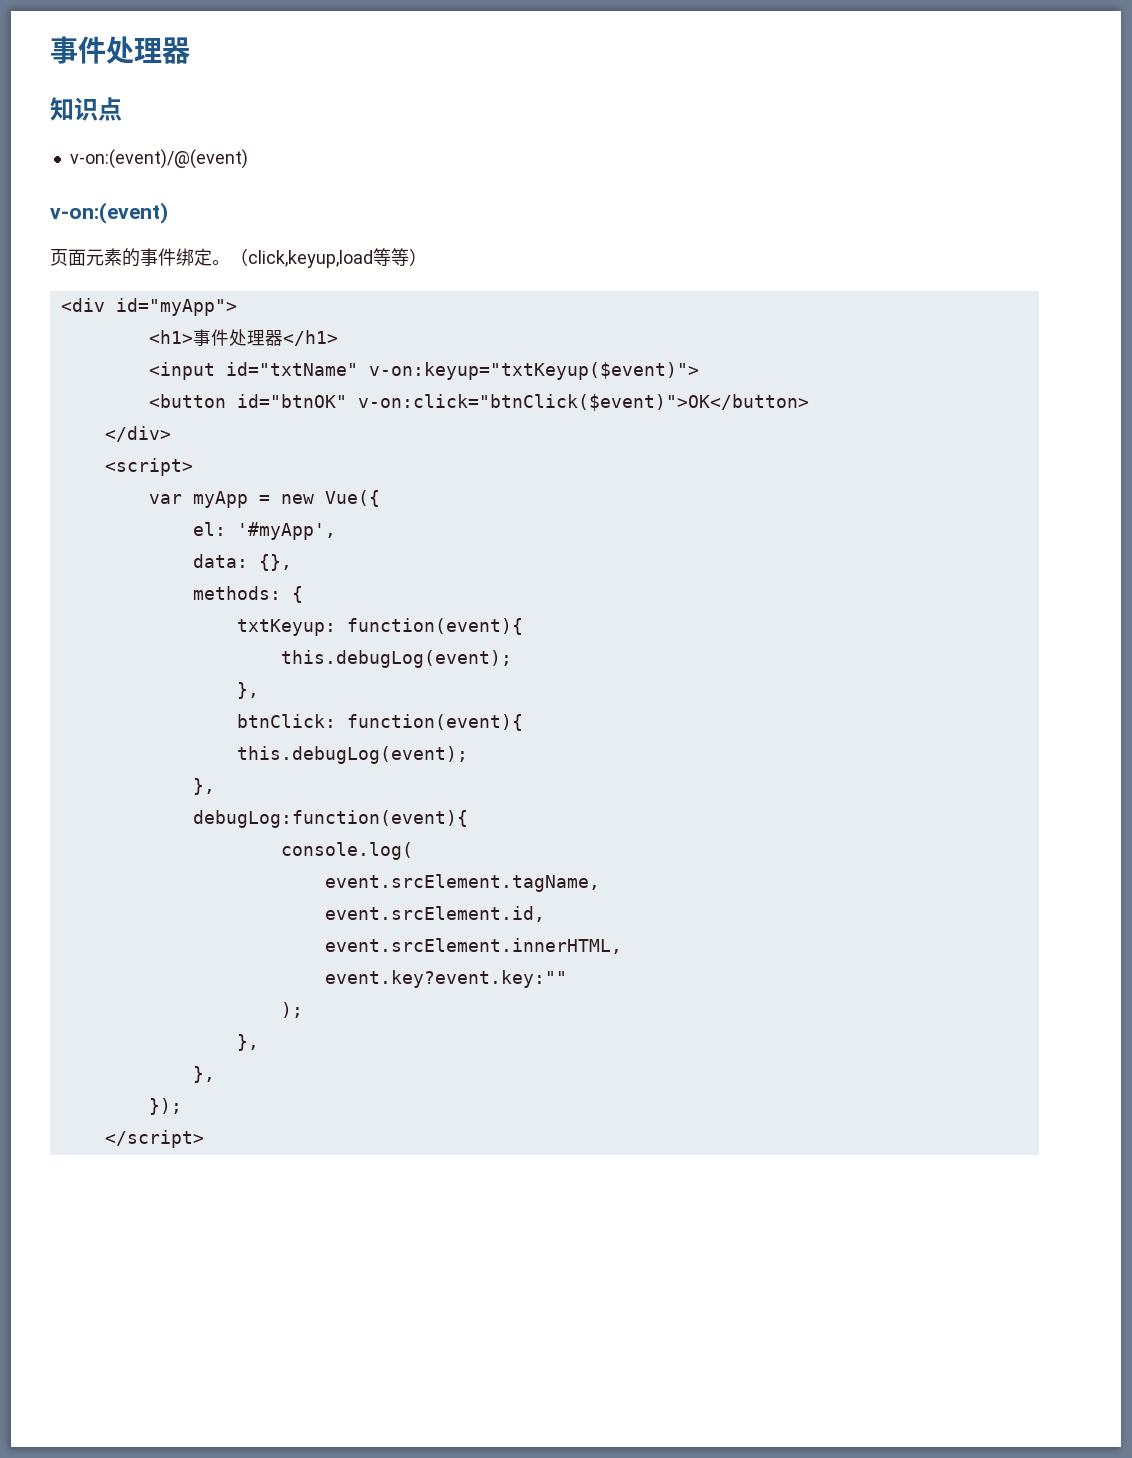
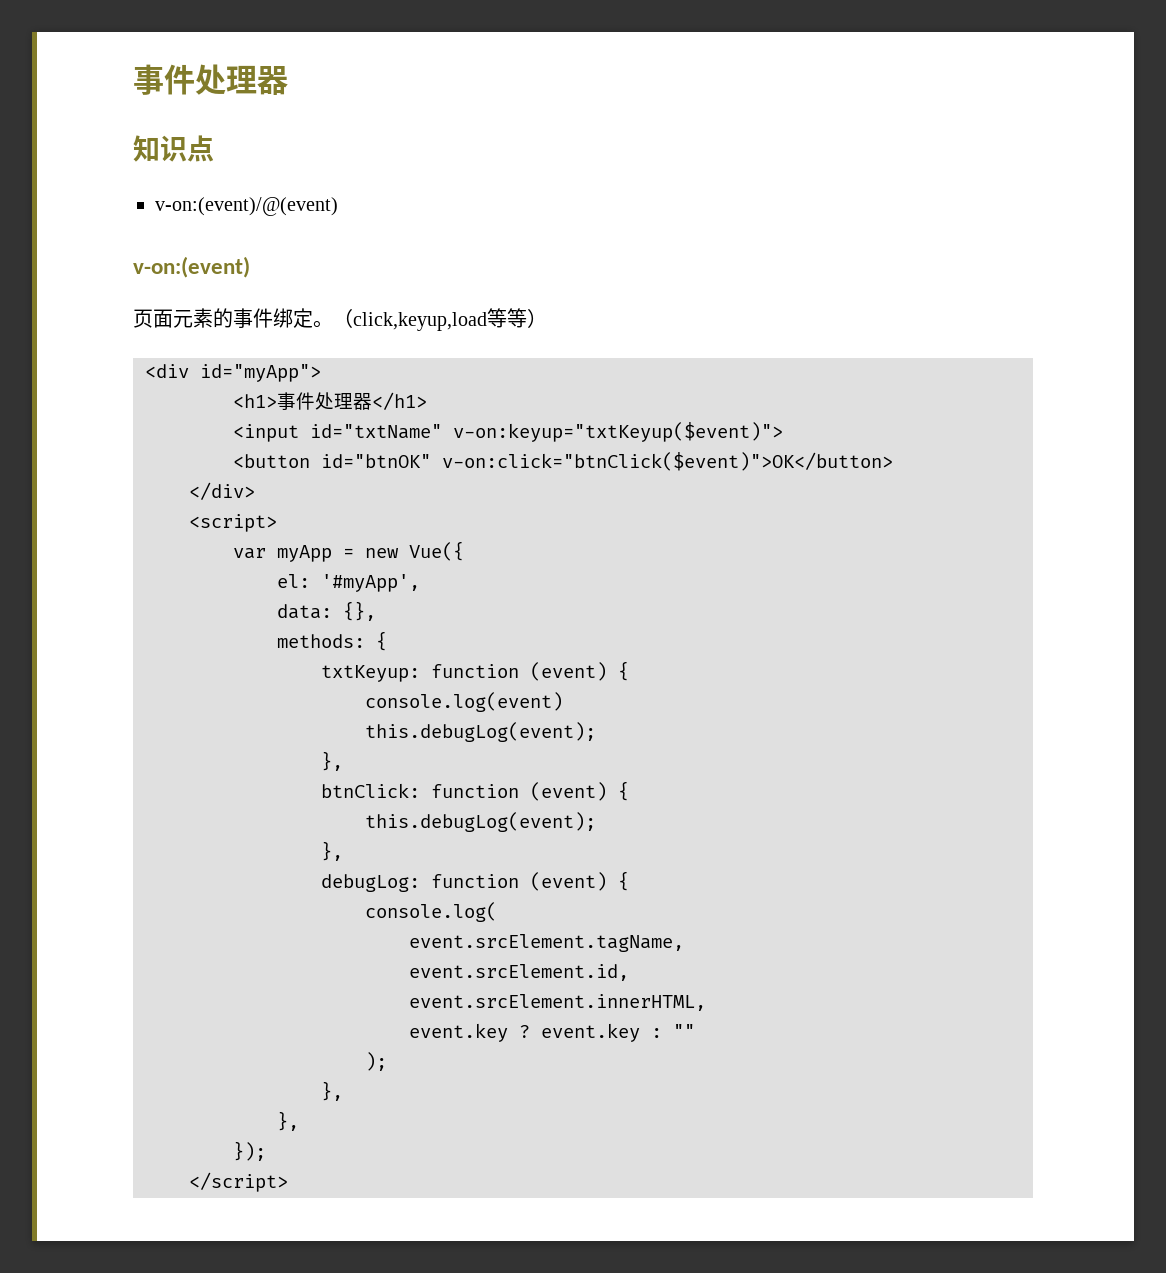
- txtKeyup: function(event){
+ txtKeyup: function (event) {
+ console.log(event)
- btnClick: function(event){
+ btnClick: function (event) {
  this.debugLog(event);
  },
- debugLog:function(event){
+ debugLog: function (event) {
- event.key?event.key:""
+ event.key ? event.key : ""

